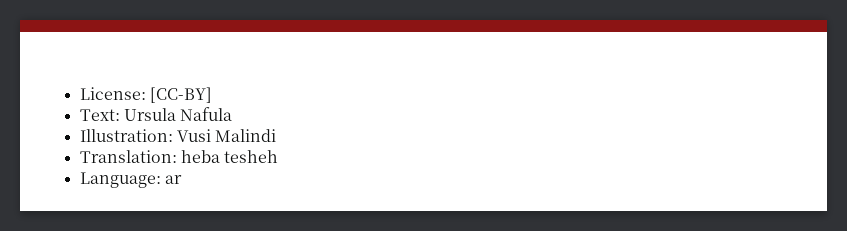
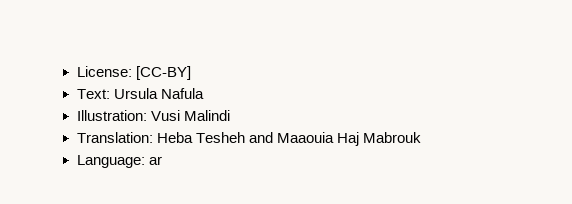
- Translation: heba tesheh
+ Translation: Heba Tesheh and Maaouia Haj Mabrouk

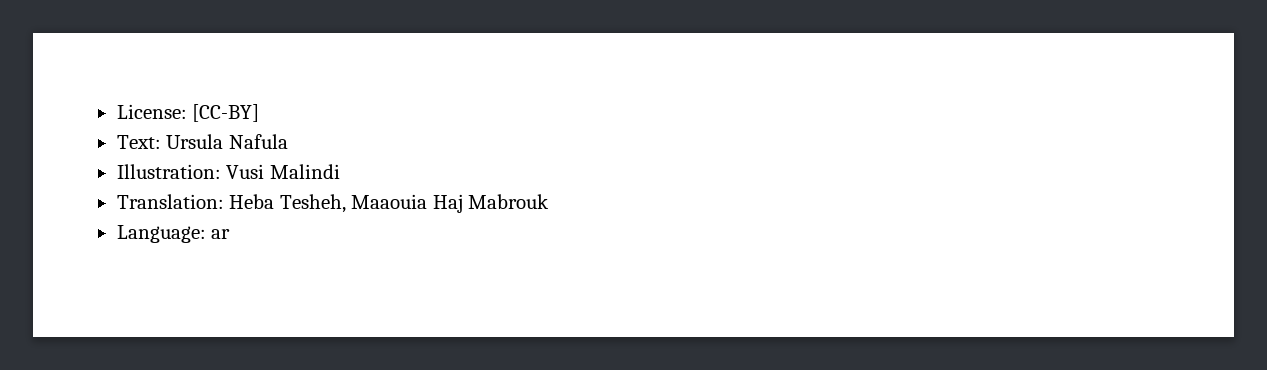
- Translation: Heba Tesheh and Maaouia Haj Mabrouk
+ Translation: Heba Tesheh, Maaouia Haj Mabrouk

